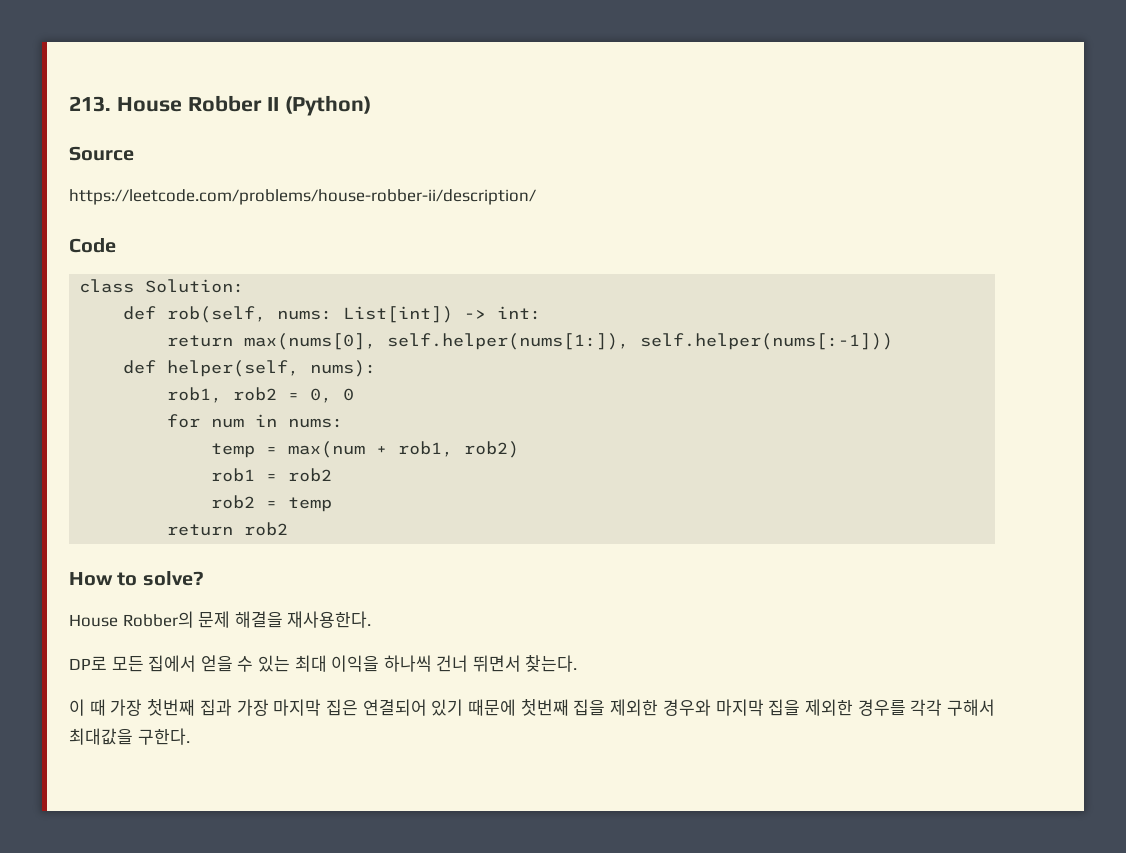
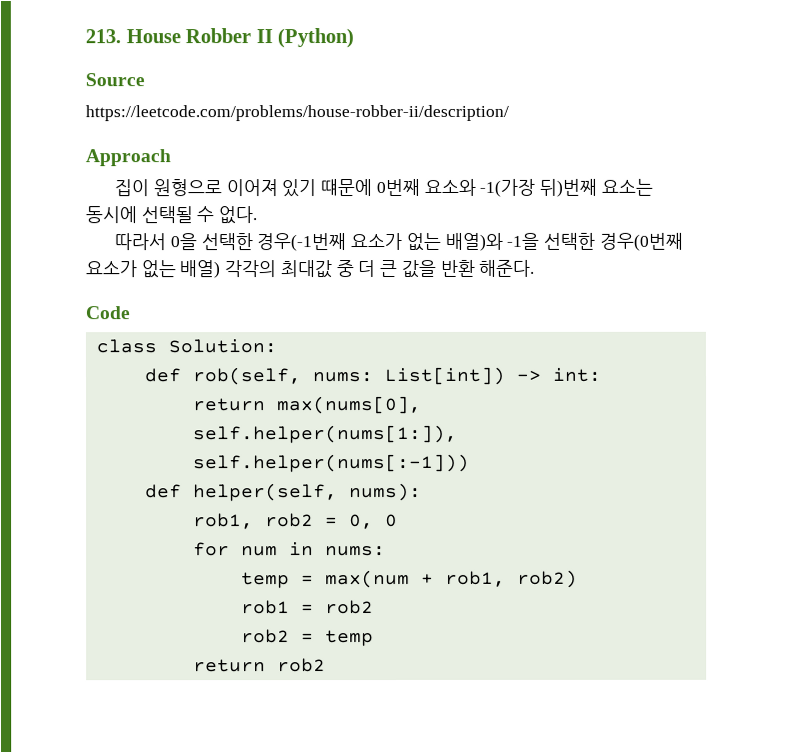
+ Approach
+ 집이 원형으로 이어져 있기 떄문에 0번째 요소와 -1(가장 뒤)번째 요소는 동시에 선택될 수 없다.
+ 따라서 0을 선택한 경우(-1번째 요소가 없는 배열)와 -1을 선택한 경우(0번째 요소가 없는 배열) 각각의 최대값 중 더 큰 값을 반환 해준다.
- How to solve?
- House Robber의 문제 해결을 재사용한다.
- DP로 모든 집에서 얻을 수 있는 최대 이익을 하나씩 건너 뛰면서 찾는다.
- 이 때 가장 첫번째 집과 가장 마지막 집은 연결되어 있기 때문에 첫번째 집을 제외한 경우와 마지막 집을 제외한 경우를 각각 구해서 최대값을 구한다.

